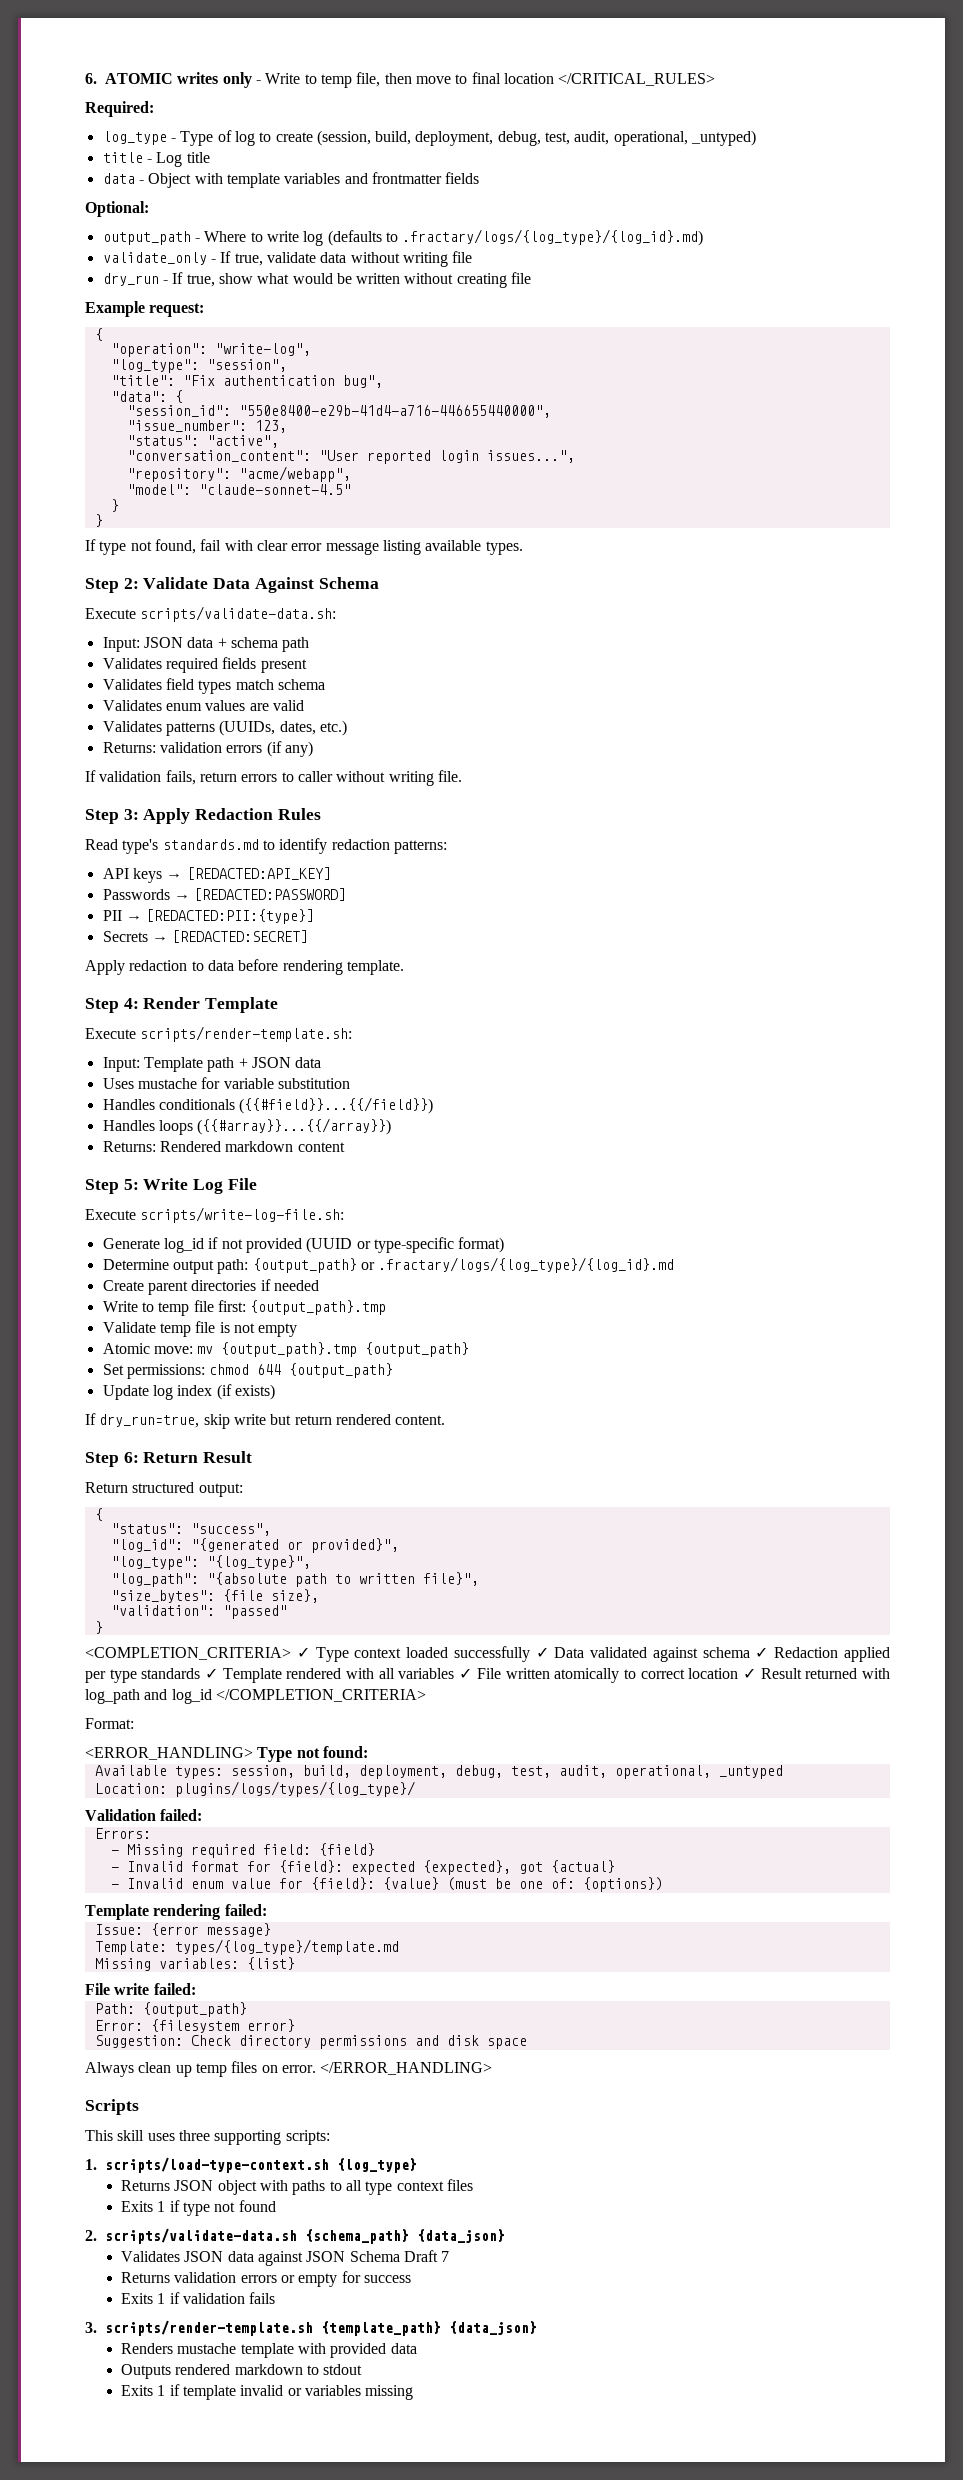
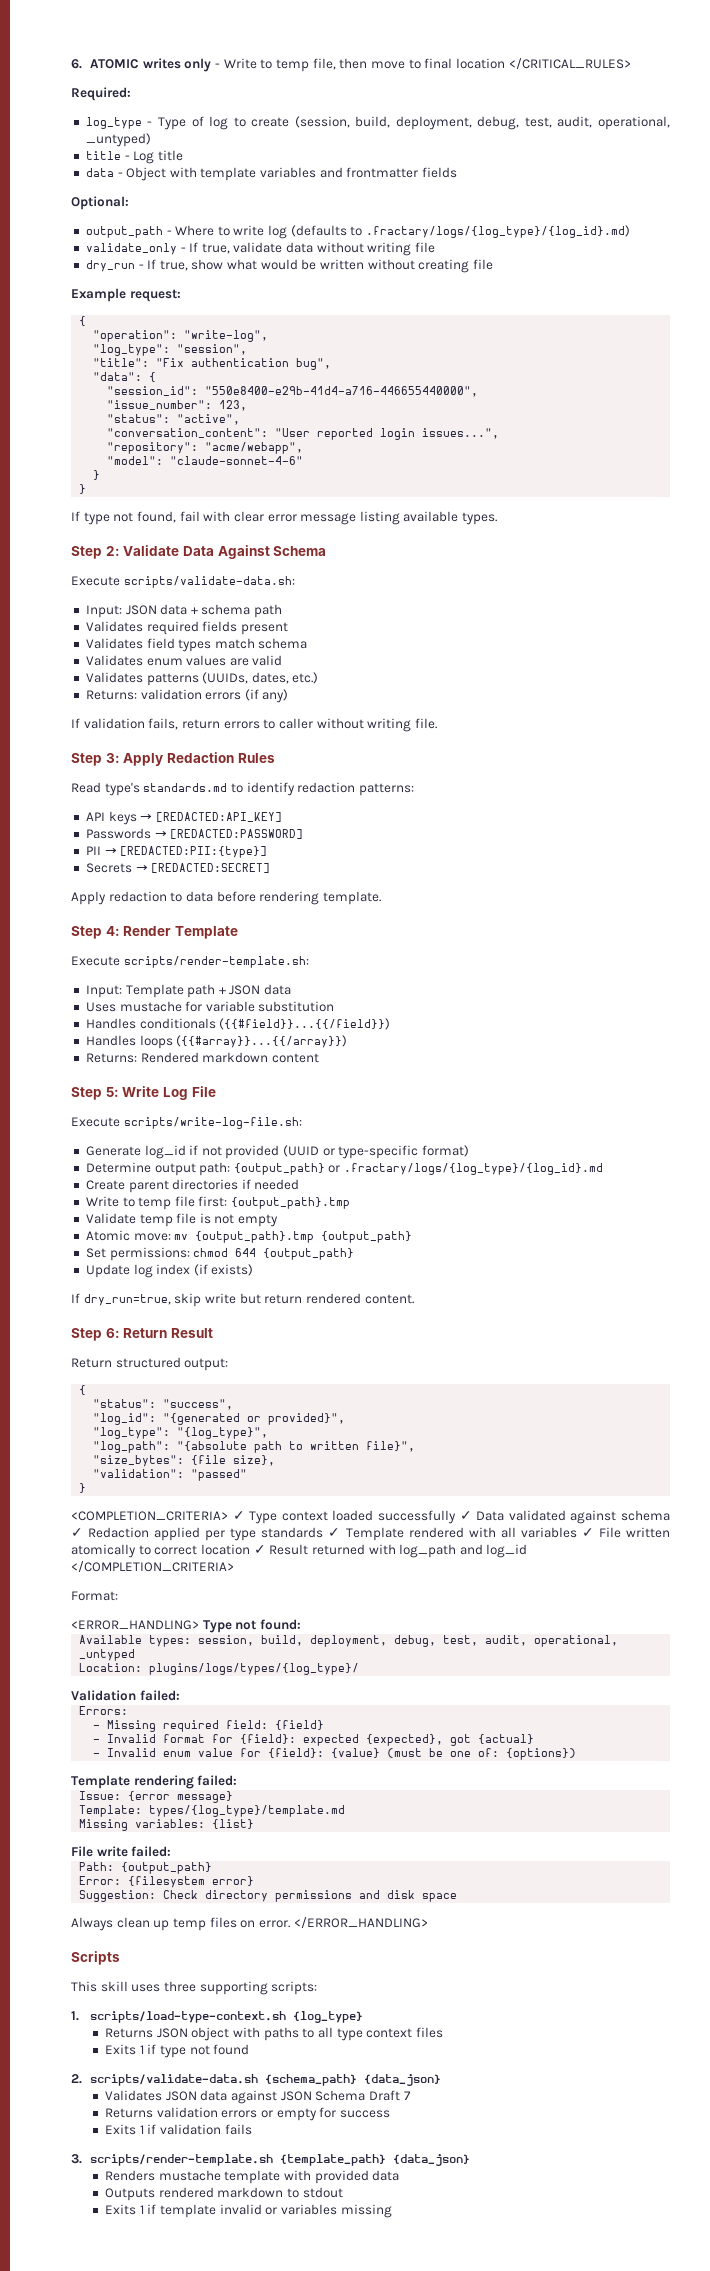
- "model": "claude-sonnet-4.5"
+ "model": "claude-sonnet-4-6"

